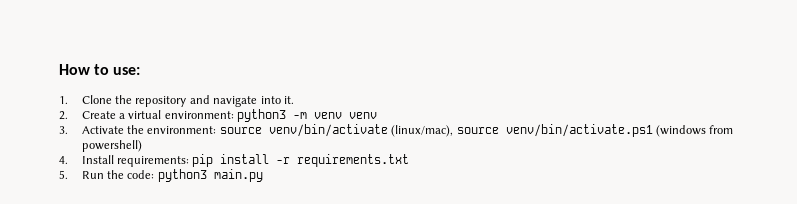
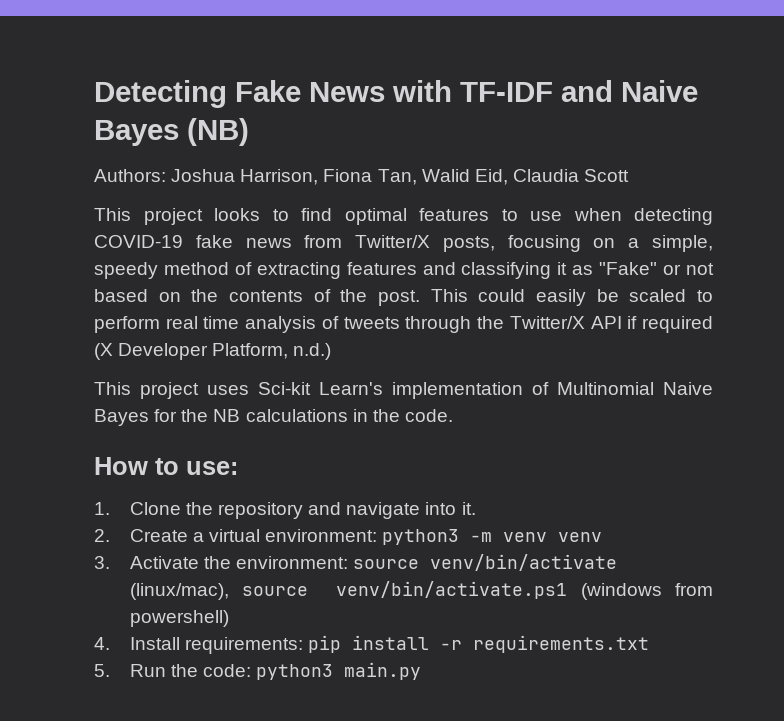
+ Detecting Fake News with TF-IDF and Naive Bayes (NB)
+ Authors: Joshua Harrison, Fiona Tan, Walid Eid, Claudia Scott
+ This project looks to find optimal features to use when detecting COVID-19 fake news from Twitter/X posts, focusing on a simple, speedy method of extracting features and classifying it as "Fake" or not based on the contents of the post. This could easily be scaled to perform real time analysis of tweets through the Twitter/X API if required (X Developer Platform, n.d.)
+ This project uses Sci-kit Learn's implementation of Multinomial Naive Bayes for the NB calculations in the code.

